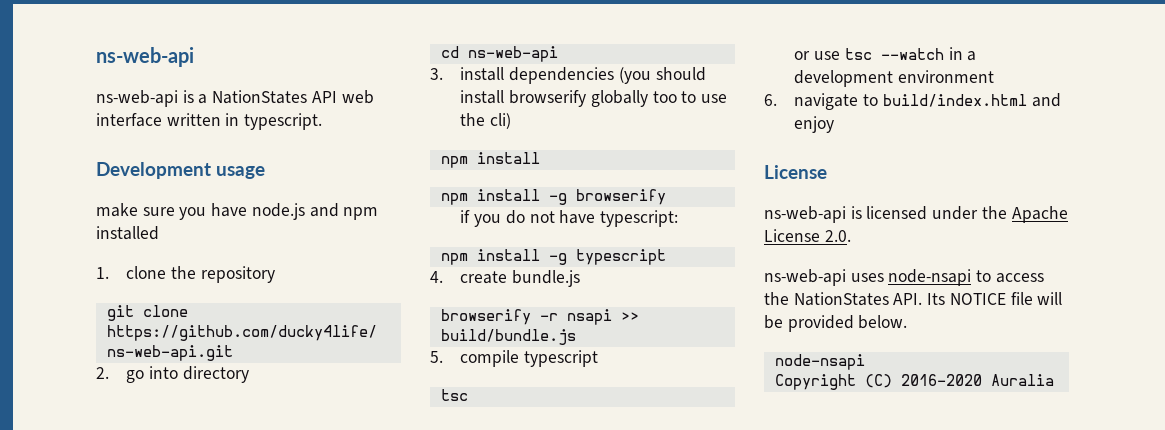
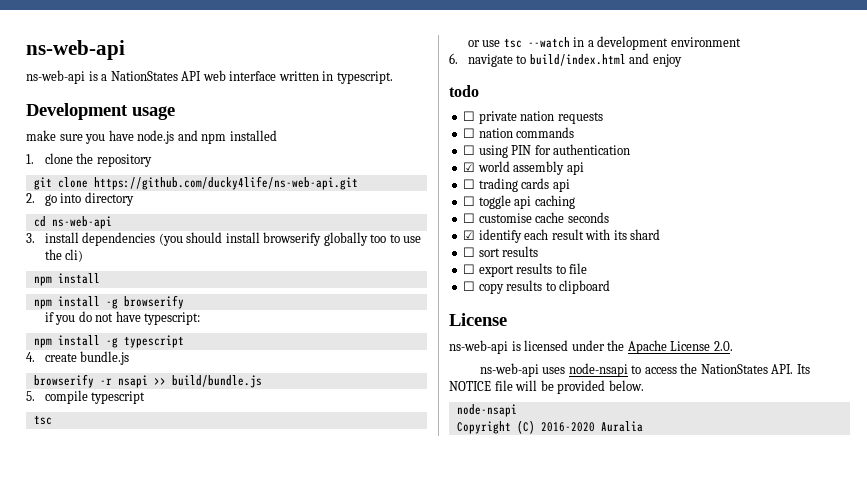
+ todo
+ ☐ private nation requests
+ ☐ nation commands
+ ☐ using PIN for authentication
+ ☑ world assembly api
+ ☐ trading cards api
+ ☐ toggle api caching
+ ☐ customise cache seconds
+ ☑ identify each result with its shard
+ ☐ sort results
+ ☐ export results to file
+ ☐ copy results to clipboard

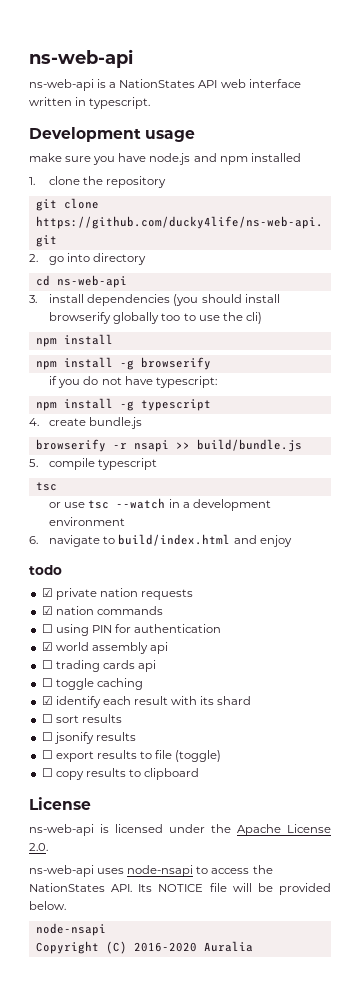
- ☐ private nation requests
+ ☑ private nation requests
- ☐ nation commands
+ ☑ nation commands
- ☐ toggle api caching
+ ☐ toggle caching
- ☐ customise cache seconds
+ ☐ jsonify results
- ☐ export results to file
+ ☐ export results to file (toggle)

